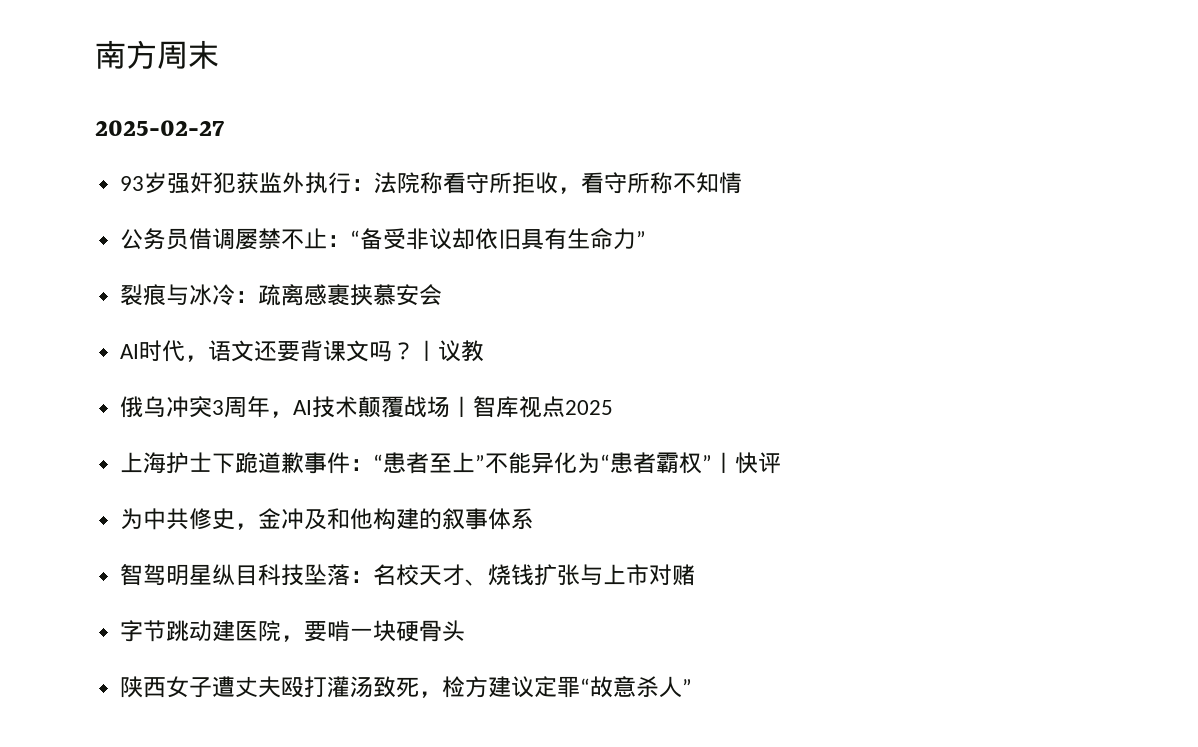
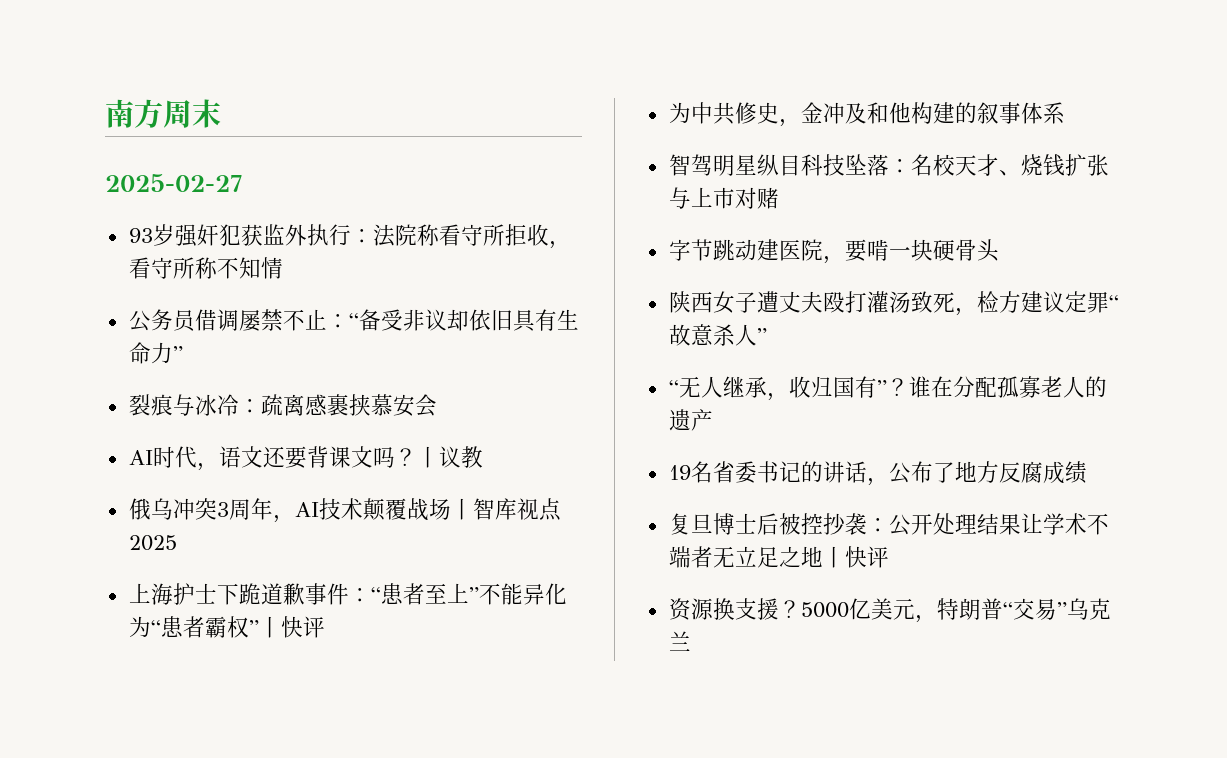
+ “无人继承，收归国有”？谁在分配孤寡老人的遗产
+ 19名省委书记的讲话，公布了地方反腐成绩
+ 复旦博士后被控抄袭：公开处理结果让学术不端者无立足之地丨快评
+ 资源换支援？5000亿美元，特朗普“交易”乌克兰

